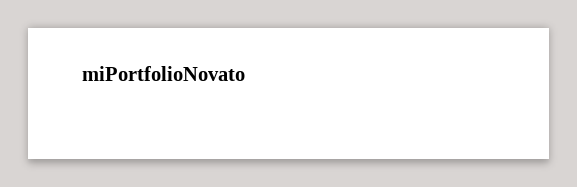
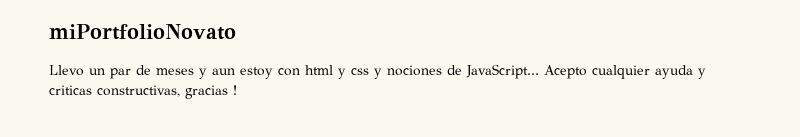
+ Llevo un par de meses y aun estoy con html y css y nociones de JavaScript... Acepto cualquier ayuda y criticas constructivas, gracias !

